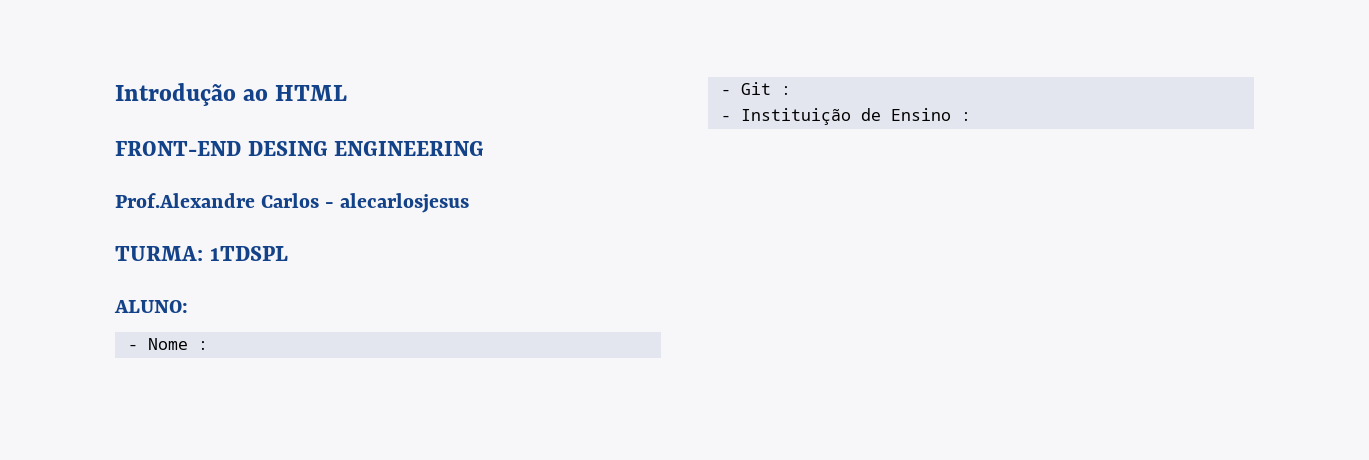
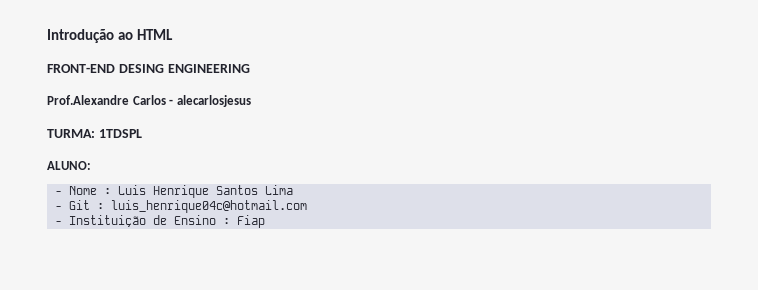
- - Nome :
+ - Nome : Luis Henrique Santos Lima
- - Git :
+ - Git : luis_henrique04c@hotmail.com
- - Instituição de Ensino :
+ - Instituição de Ensino : Fiap

